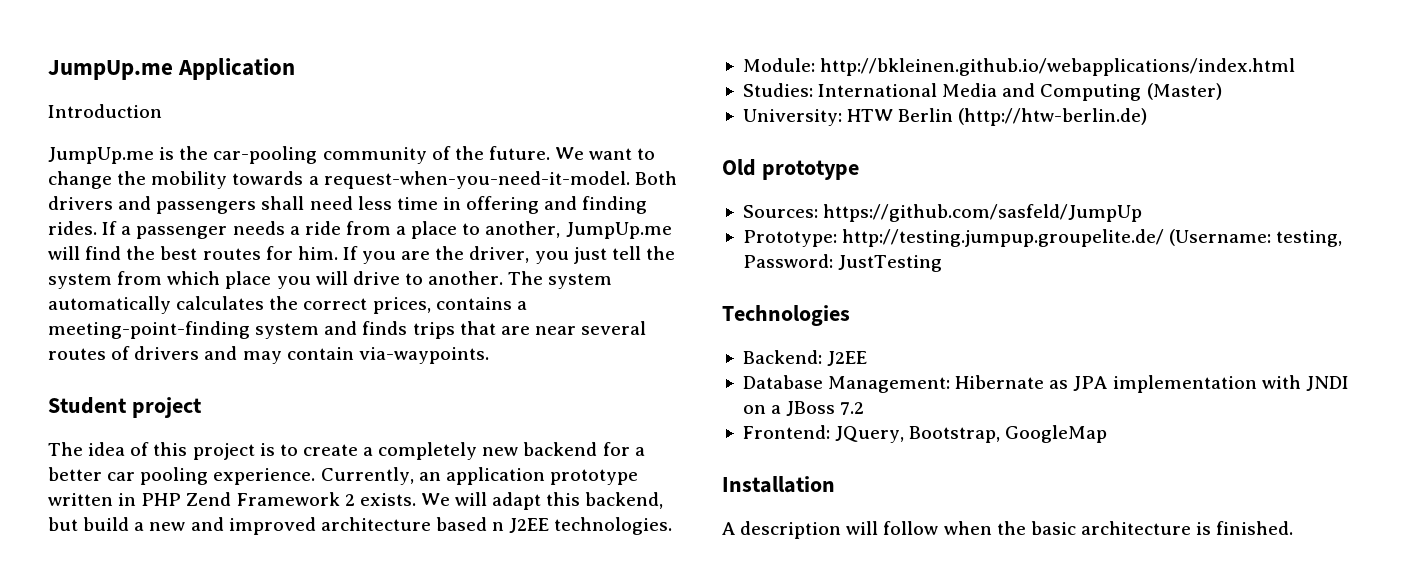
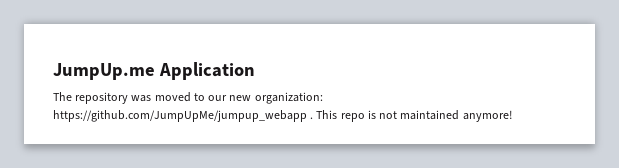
- Introduction
- JumpUp.me is the car-pooling community of the future. We want to change the mobility towards a request-when-you-need-it-model. Both drivers and passengers shall need less time in offering and finding rides. If a passenger needs a ride from a place to another, JumpUp.me will find the best routes for him. If you are the driver, you just tell the system from which place you will drive to another. The system automatically calculates the correct prices, contains a meeting-point-finding system and finds trips that are near several routes of drivers and may contain via-waypoints.
- Student project
- The idea of this project is to create a completely new backend for a better car pooling experience. Currently, an application prototype written in PHP Zend Framework 2 exists. We will adapt this backend, but build a new and improved architecture based n J2EE technologies.
- Module: http://bkleinen.github.io/webapplications/index.html
- Studies: International Media and Computing (Master)
- University: HTW Berlin (http://htw-berlin.de)
- Old prototype
- Sources: https://github.com/sasfeld/JumpUp
- Prototype: http://testing.jumpup.groupelite.de/ (Username: testing, Password: JustTesting
- Technologies
- Backend: J2EE
- Database Management: Hibernate as JPA implementation with JNDI on a JBoss 7.2
- Frontend: JQuery, Bootstrap, GoogleMap
- Installation
- A description will follow when the basic architecture is finished.
+ The repository was moved to our new organization: https://github.com/JumpUpMe/jumpup_webapp . This repo is not maintained anymore!

